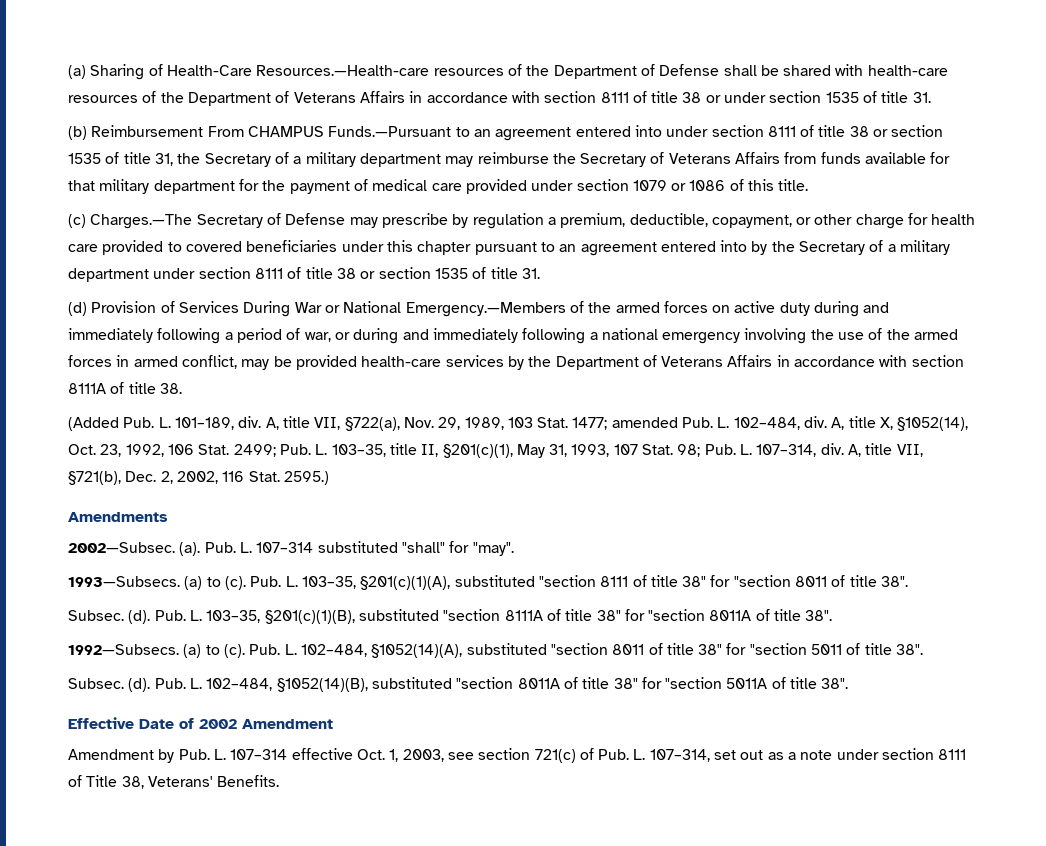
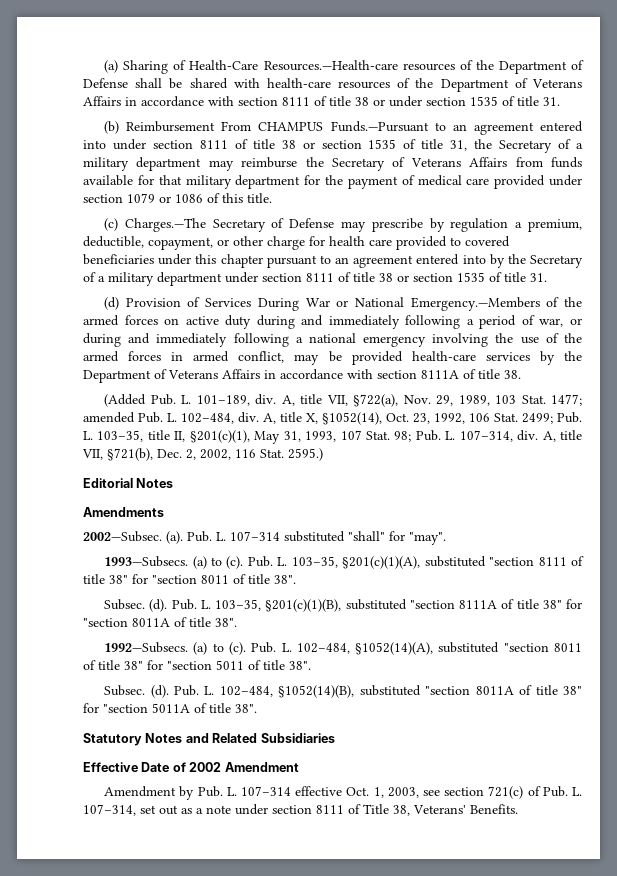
+ Editorial Notes
+ Statutory Notes and Related Subsidiaries

